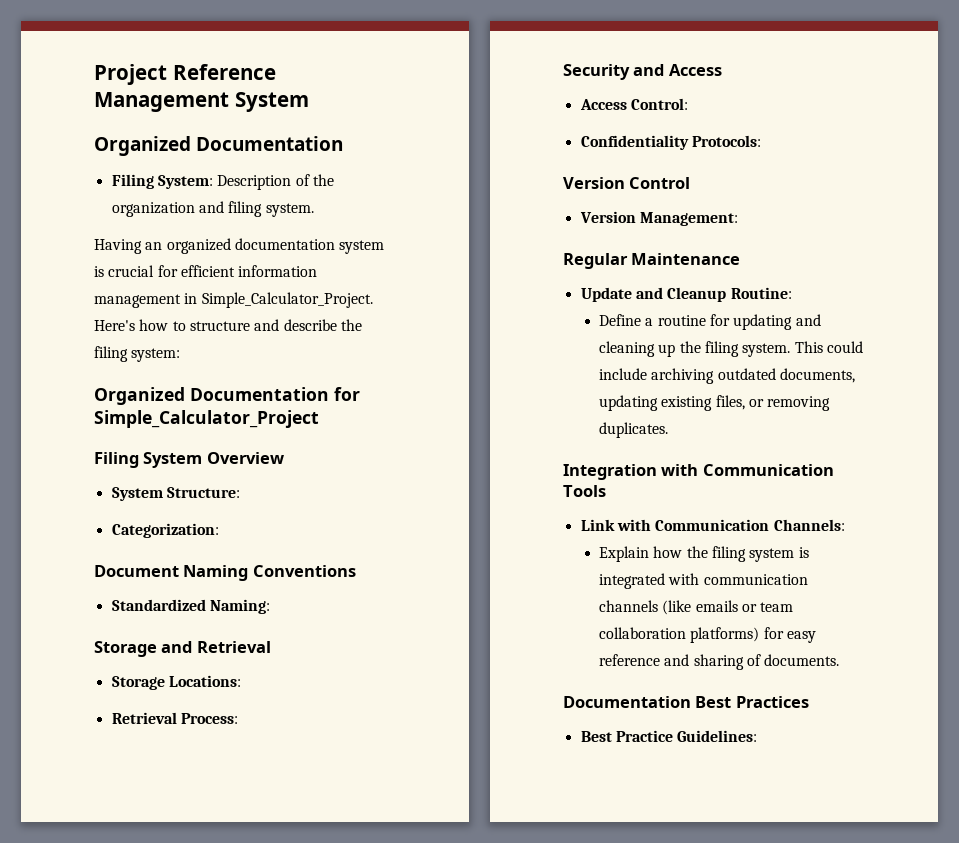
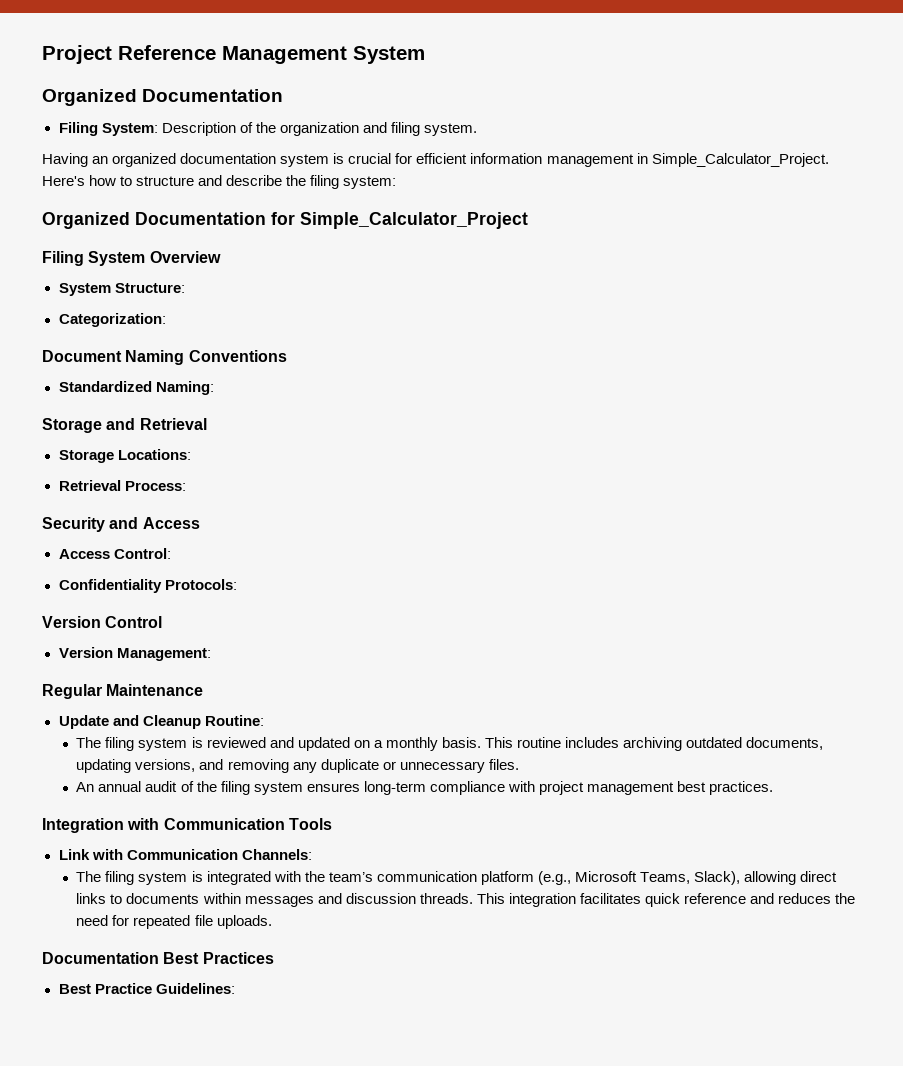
- Define a routine for updating and cleaning up the filing system. This could include archiving outdated documents, updating existing files, or removing duplicates.
+ The filing system is reviewed and updated on a monthly basis. This routine includes archiving outdated documents, updating versions, and removing any duplicate or unnecessary files.
+ An annual audit of the filing system ensures long-term compliance with project management best practices.
- Explain how the filing system is integrated with communication channels (like emails or team collaboration platforms) for easy reference and sharing of documents.
+ The filing system is integrated with the team’s communication platform (e.g., Microsoft Teams, Slack), allowing direct links to documents within messages and discussion threads. This integration facilitates quick reference and reduces the need for repeated file uploads.

